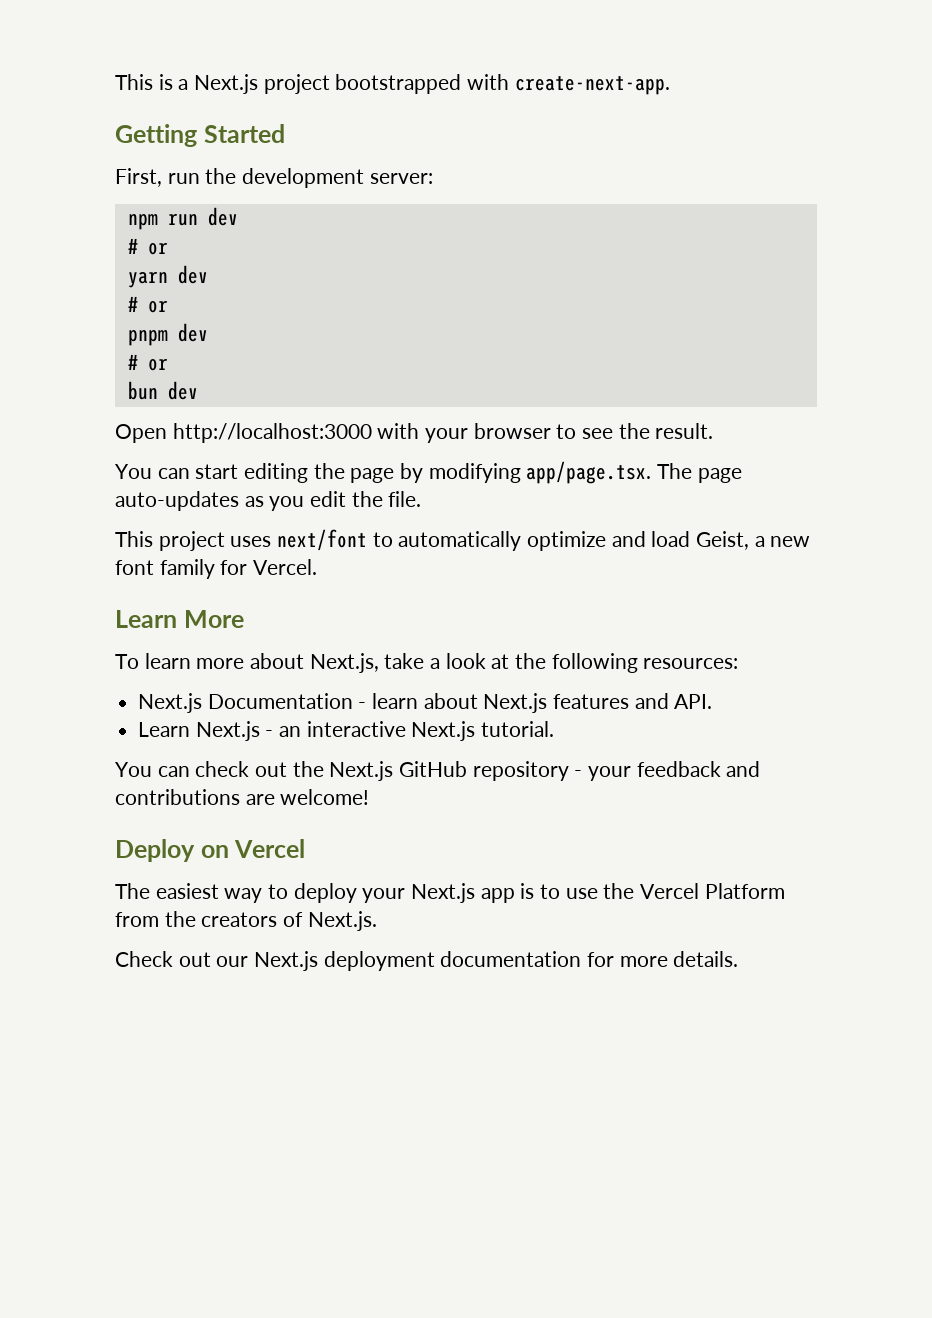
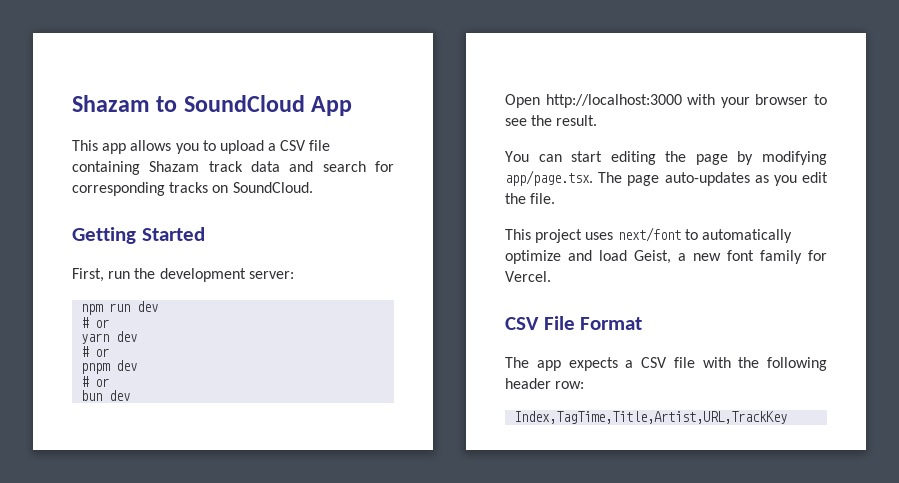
- This is a Next.js project bootstrapped with create-next-app.
+ Shazam to SoundCloud App
+ This app allows you to upload a CSV file containing Shazam track data and search for corresponding tracks on SoundCloud.
- Learn More
- To learn more about Next.js, take a look at the following resources:
- Next.js Documentation - learn about Next.js features and API.
- Learn Next.js - an interactive Next.js tutorial.
- You can check out the Next.js GitHub repository - your feedback and contributions are welcome!
- Deploy on Vercel
- The easiest way to deploy your Next.js app is to use the Vercel Platform from the creators of Next.js.
- Check out our Next.js deployment documentation for more details.
+ CSV File Format
+ The app expects a CSV file with the following header row:
+ Index,TagTime,Title,Artist,URL,TrackKey

